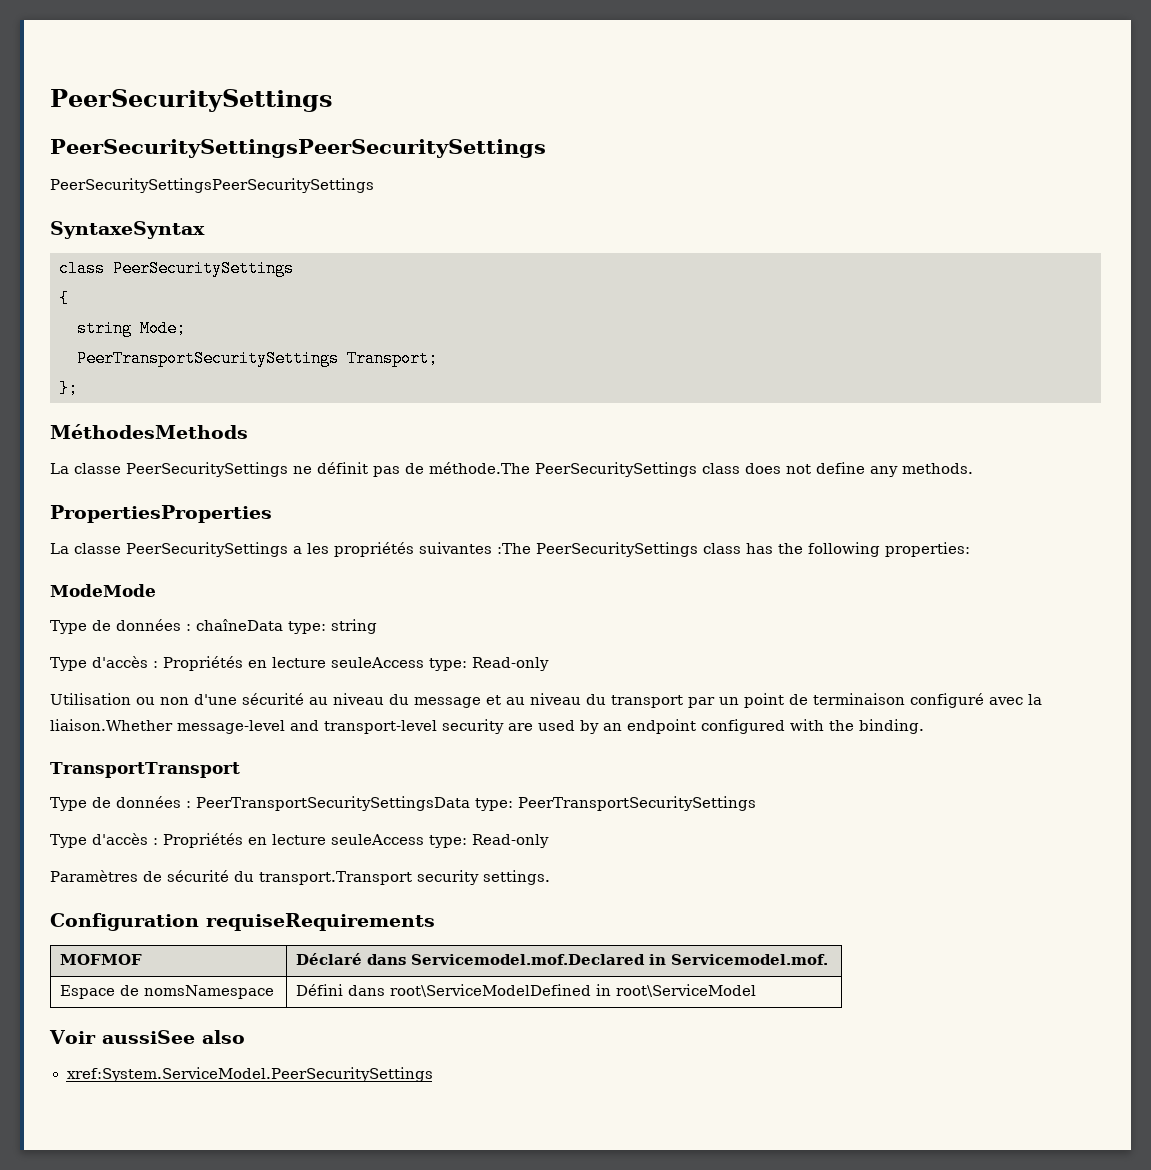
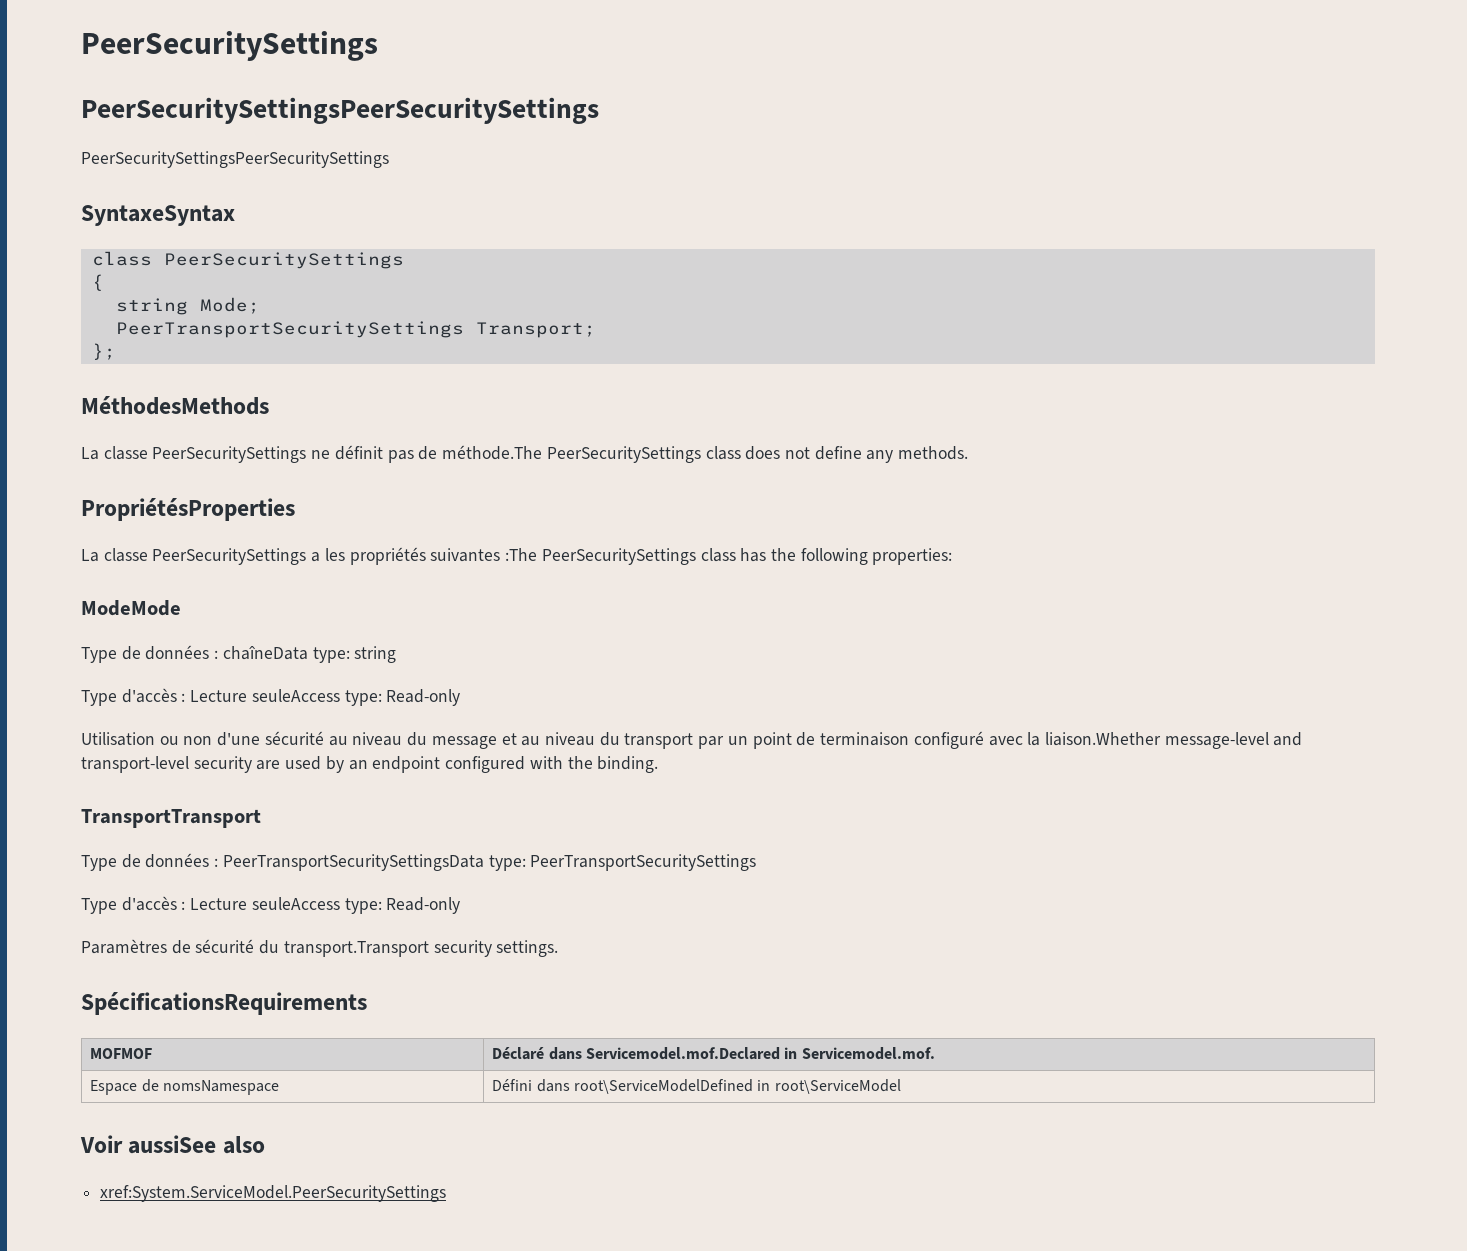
- PropertiesProperties
+ PropriétésProperties
  Type de données : chaîneData type: string
- Type d'accès : Propriétés en lecture seuleAccess type: Read-only
+ Type d'accès : Lecture seuleAccess type: Read-only
  Type de données : PeerTransportSecuritySettingsData type: PeerTransportSecuritySettings
- Type d'accès : Propriétés en lecture seuleAccess type: Read-only
+ Type d'accès : Lecture seuleAccess type: Read-only
- Configuration requiseRequirements
+ SpécificationsRequirements

